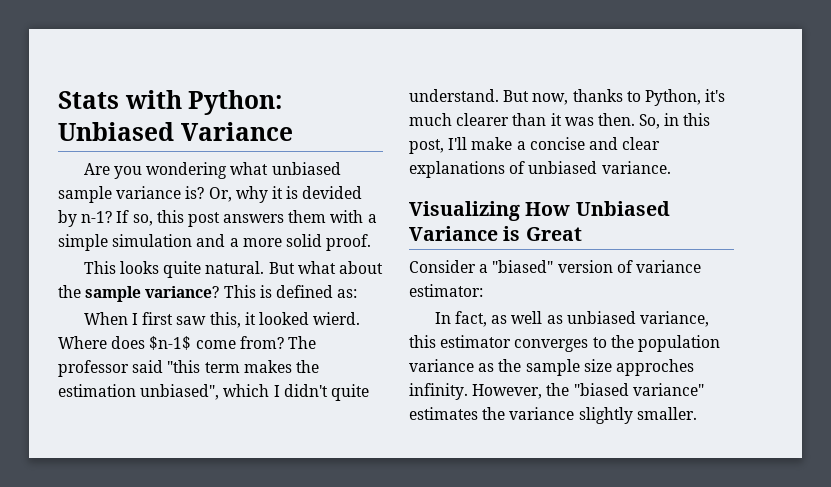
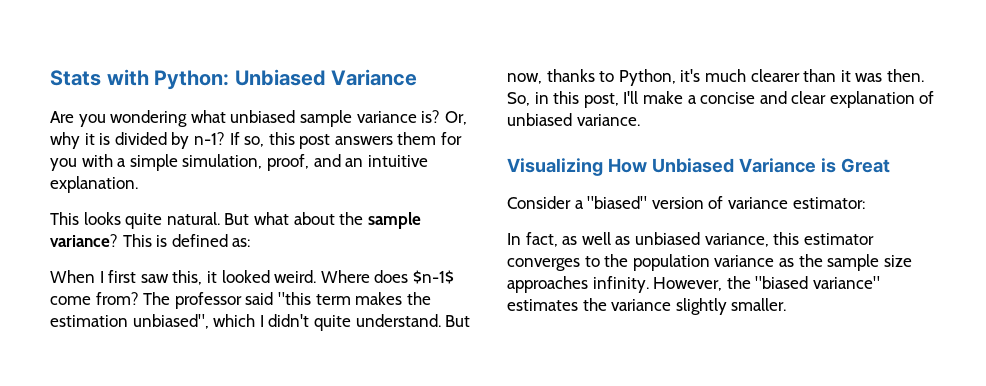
- Or, why it is devided by n-1?
+ Or, why it is divided by n-1?
- If so, this post answers them with a simple simulation and a more solid proof.
+ If so, this post answers them for you with a simple simulation, proof, and an intuitive explanation.
- When I first saw this, it looked wierd.
+ When I first saw this, it looked weird.
- So, in this post, I'll make a concise and clear explanations of unbiased variance.
+ So, in this post, I'll make a concise and clear explanation of unbiased variance.
- In fact, as well as unbiased variance, this estimator converges to the population variance as the sample size approches infinity.
+ In fact, as well as unbiased variance, this estimator converges to the population variance as the sample size approaches infinity.

